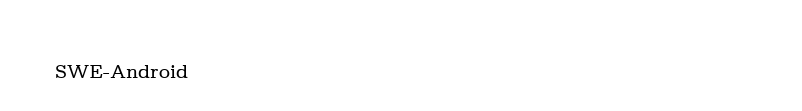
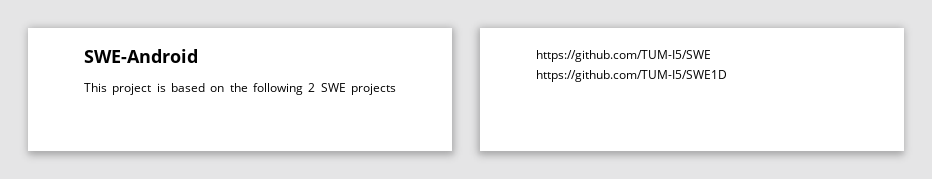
+ This project is based on the following 2 SWE projects https://github.com/TUM-I5/SWE https://github.com/TUM-I5/SWE1D

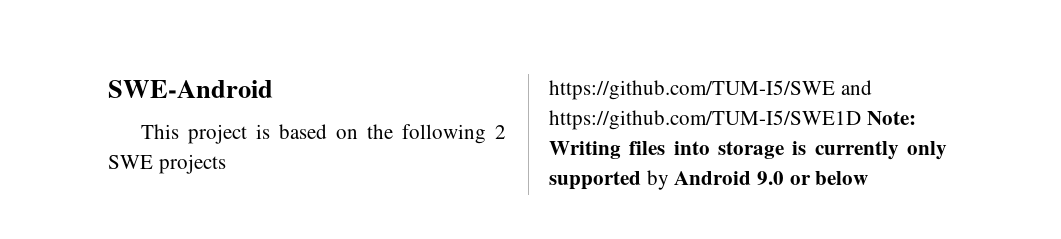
- This project is based on the following 2 SWE projects https://github.com/TUM-I5/SWE https://github.com/TUM-I5/SWE1D
+ This project is based on the following 2 SWE projects https://github.com/TUM-I5/SWE and https://github.com/TUM-I5/SWE1D Note: Writing files into storage is currently only supported by Android 9.0 or below

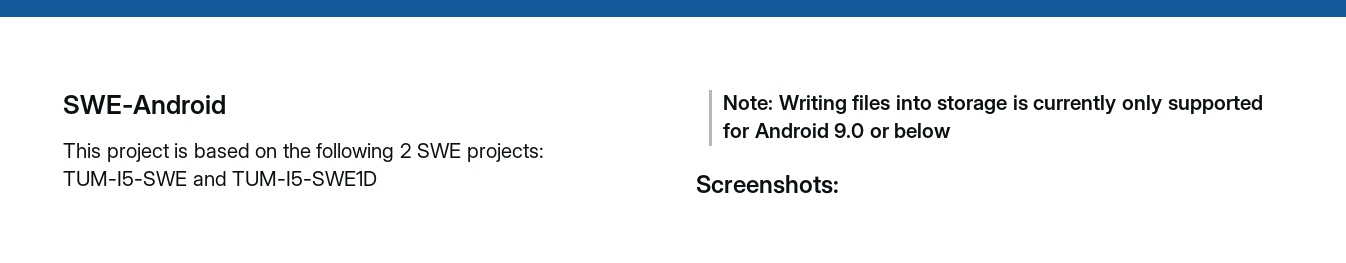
- This project is based on the following 2 SWE projects https://github.com/TUM-I5/SWE and https://github.com/TUM-I5/SWE1D Note: Writing files into storage is currently only supported by Android 9.0 or below
+ This project is based on the following 2 SWE projects: TUM-I5-SWE and TUM-I5-SWE1D
+ Note: Writing files into storage is currently only supported for Android 9.0 or below
+ Screenshots:

